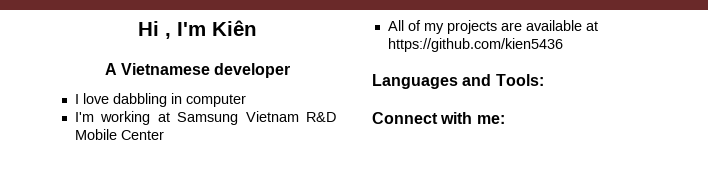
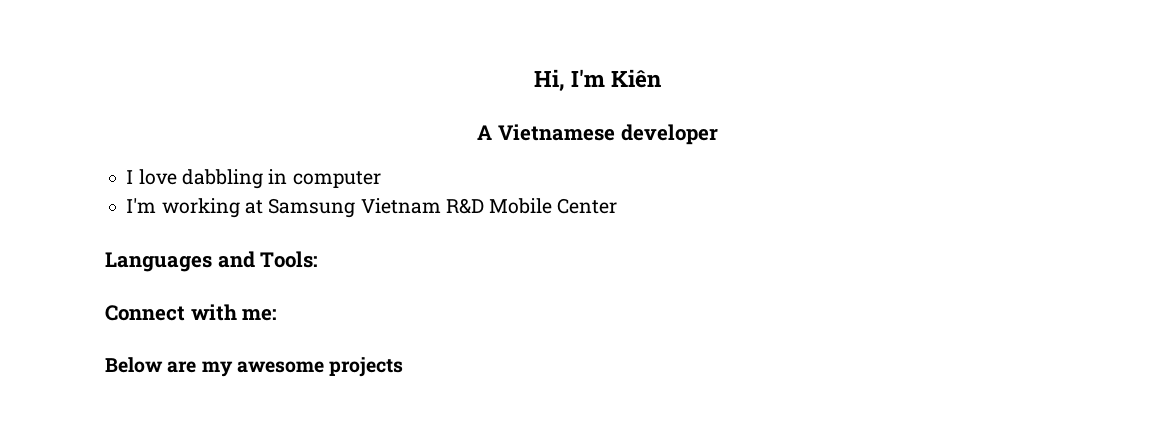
- Hi , I'm Kiên
+ Hi, I'm Kiên
- All of my projects are available at https://github.com/kien5436
+ Below are my awesome projects

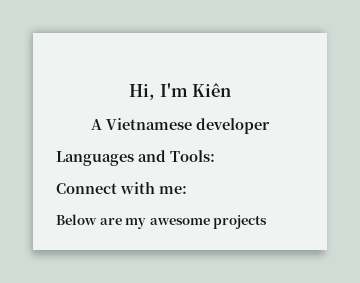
- I love dabbling in computer
- I'm working at Samsung Vietnam R&D Mobile Center

